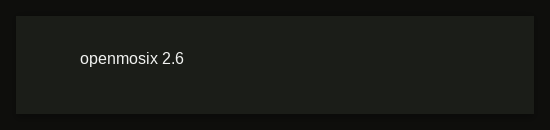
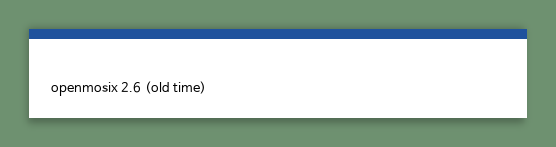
- openmosix 2.6
+ openmosix 2.6 (old time)

